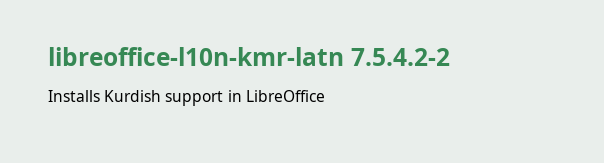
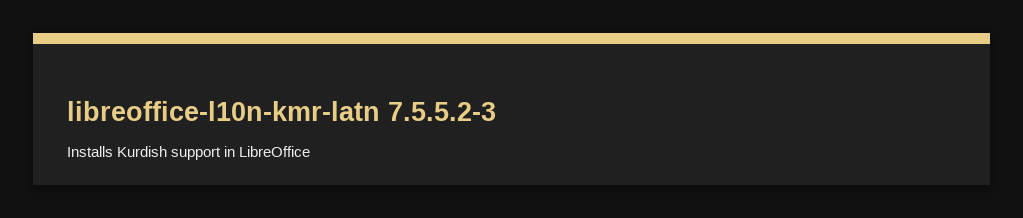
- libreoffice-l10n-kmr-latn 7.5.4.2-2
+ libreoffice-l10n-kmr-latn 7.5.5.2-3

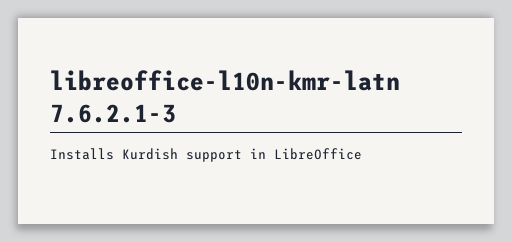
- libreoffice-l10n-kmr-latn 7.5.5.2-3
+ libreoffice-l10n-kmr-latn 7.6.2.1-3

